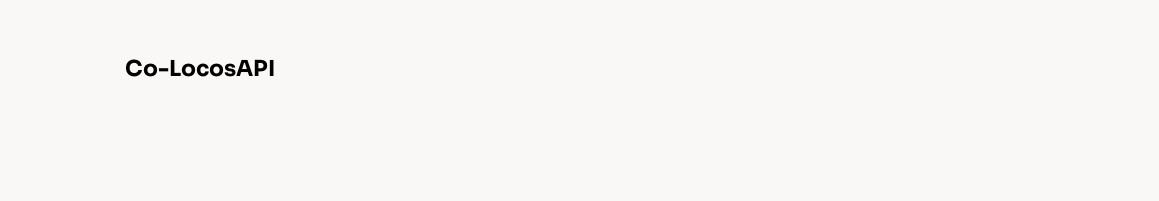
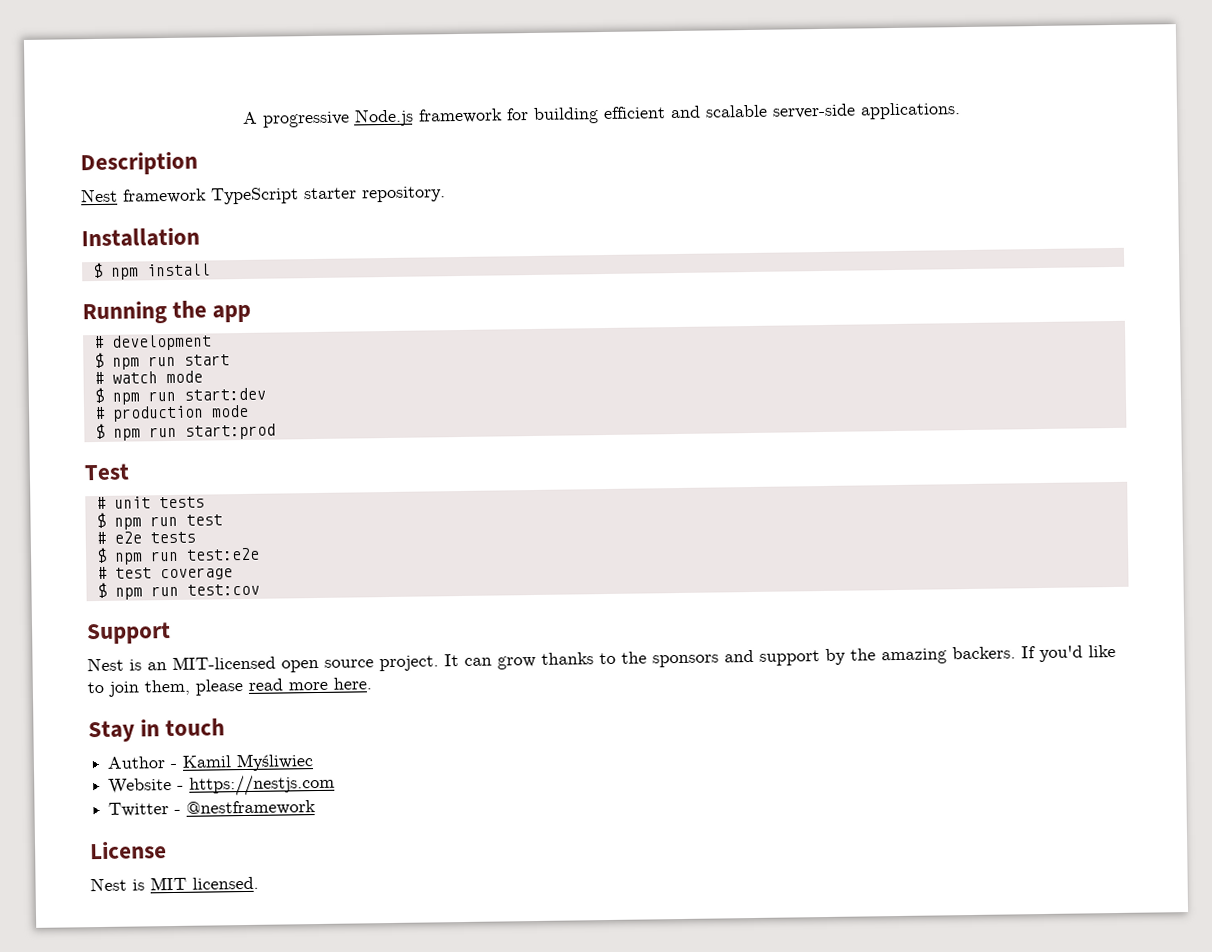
- Co-LocosAPI
+ A progressive Node.js framework for building efficient and scalable server-side applications.
+ Description
+ Nest framework TypeScript starter repository.
+ Installation
+ $ npm install
+ Running the app
+ # development
+ $ npm run start
+ # watch mode
+ $ npm run start:dev
+ # production mode
+ $ npm run start:prod
+ Test
+ # unit tests
+ $ npm run test
+ # e2e tests
+ $ npm run test:e2e
+ # test coverage
+ $ npm run test:cov
+ Support
+ Nest is an MIT-licensed open source project. It can grow thanks to the sponsors and support by the amazing backers. If you'd like to join them, please read more here.
+ Stay in touch
+ Author - Kamil Myśliwiec
+ Website - https://nestjs.com
+ Twitter - @nestframework
+ License
+ Nest is MIT licensed.

